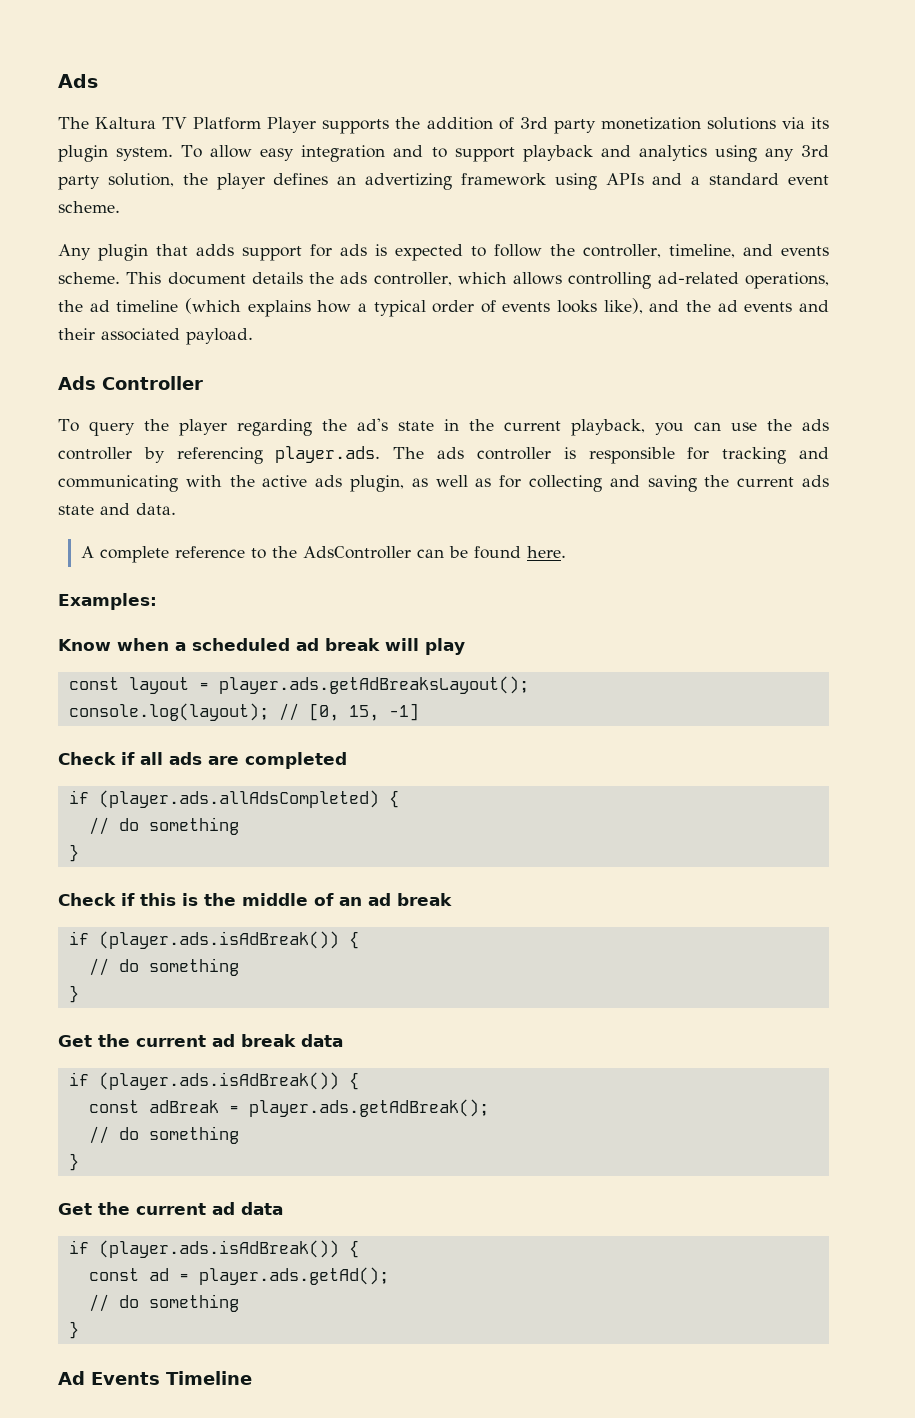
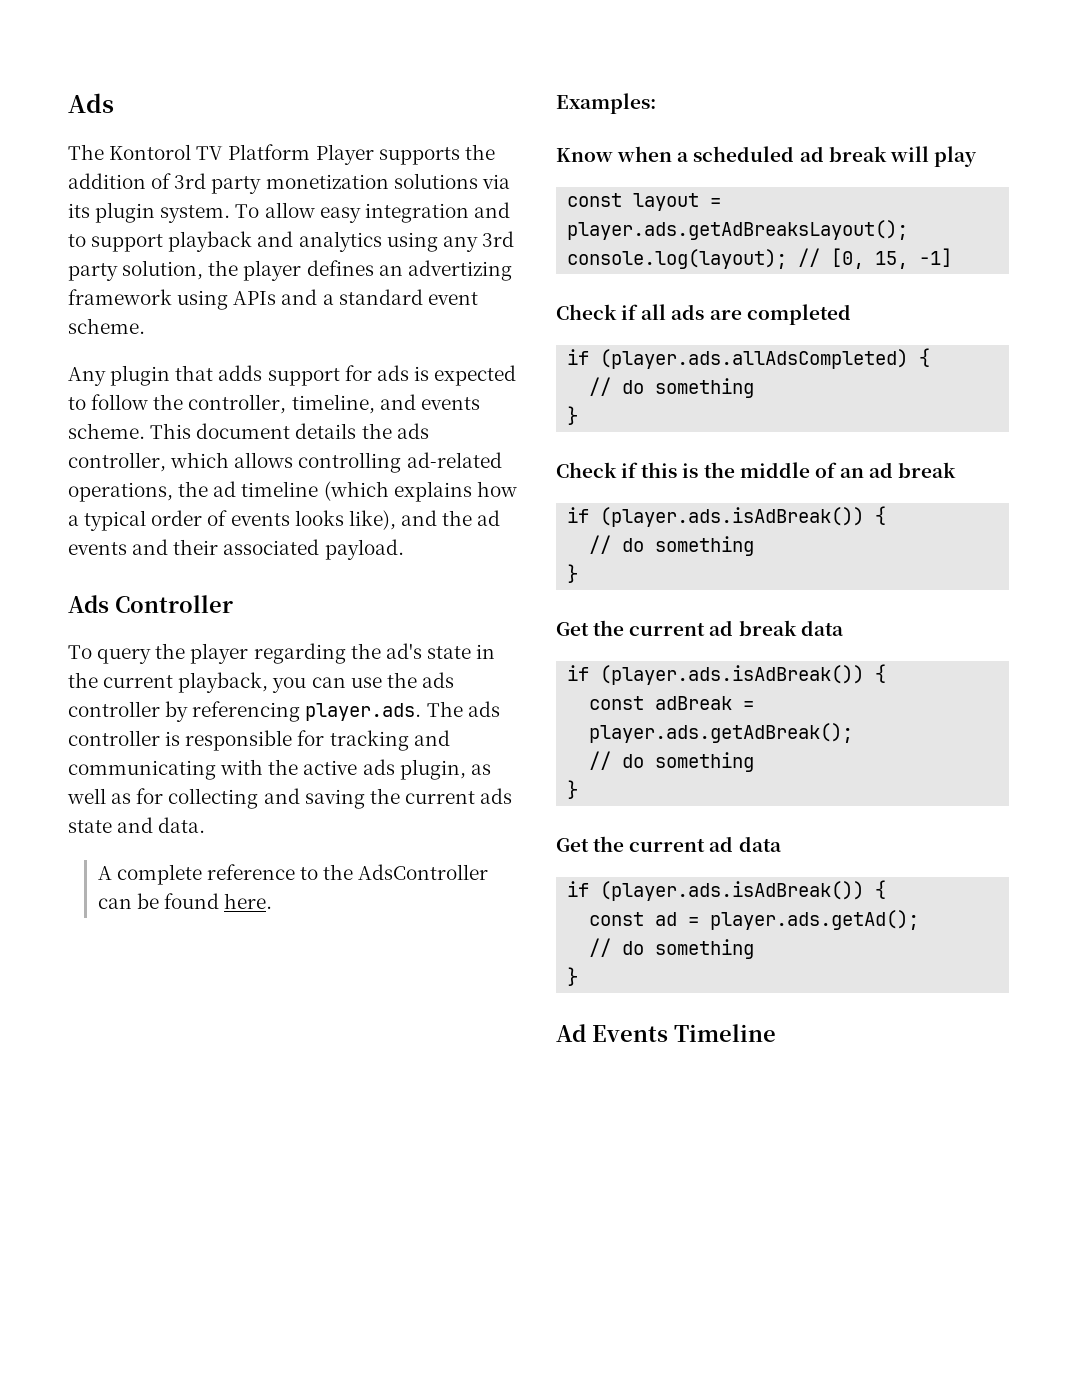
- The Kaltura TV Platform Player supports the addition of 3rd party monetization solutions via its plugin system.
+ The Kontorol TV Platform Player supports the addition of 3rd party monetization solutions via its plugin system.

